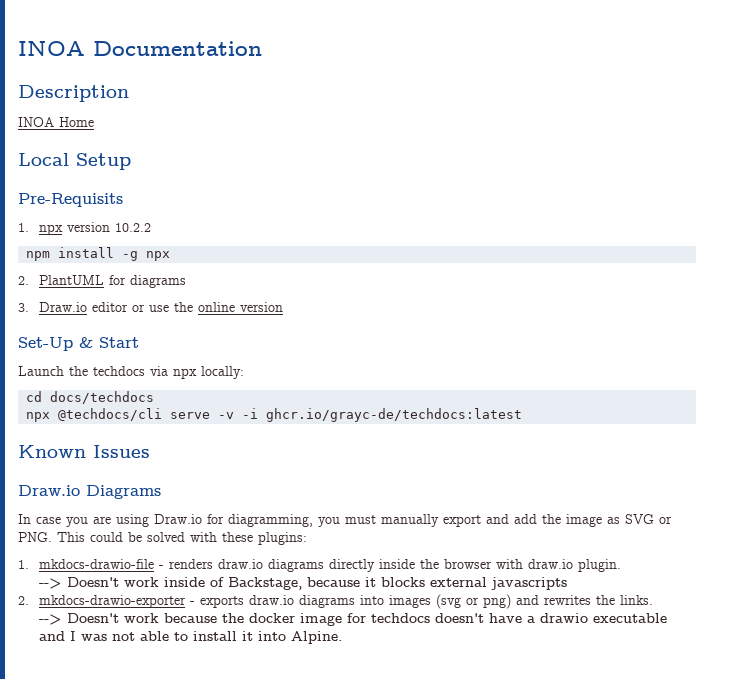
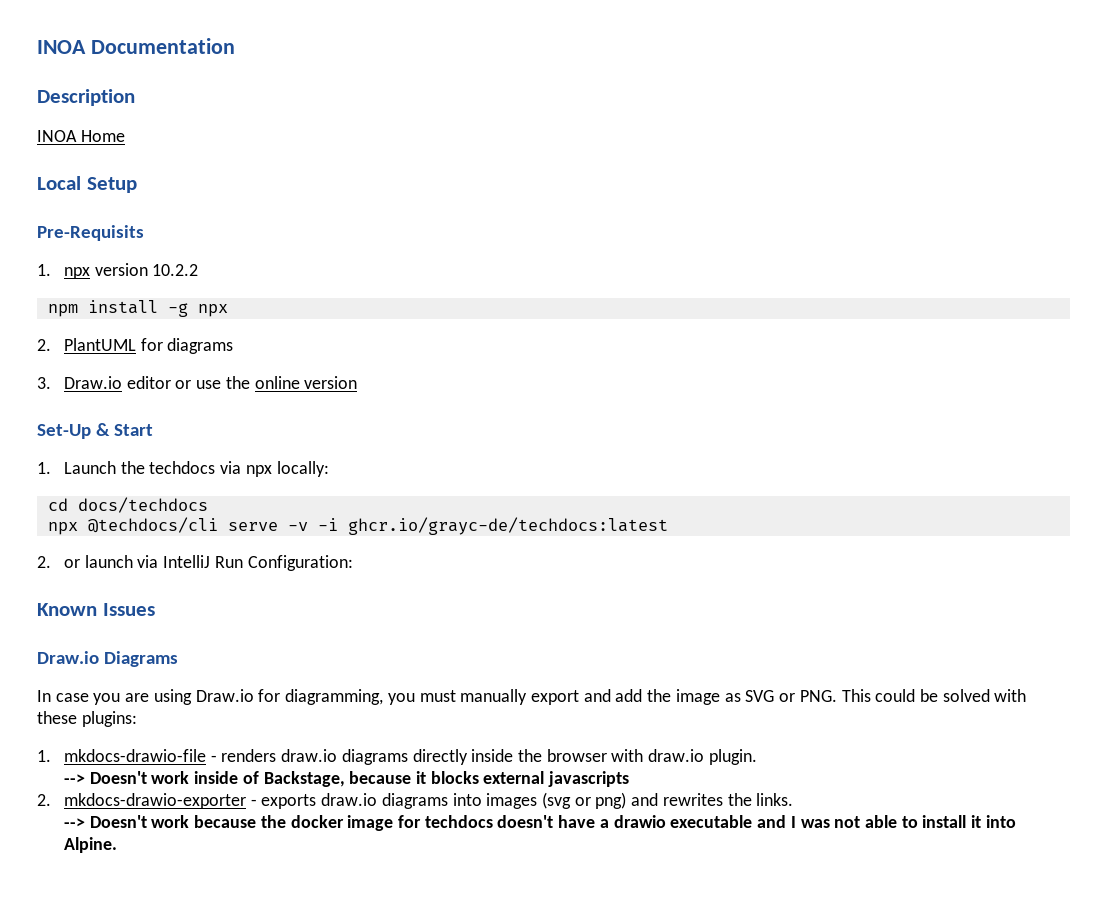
- Launch the techdocs via npx locally:
+ 1. Launch the techdocs via npx locally:
+ 2. or launch via IntelliJ Run Configuration:

